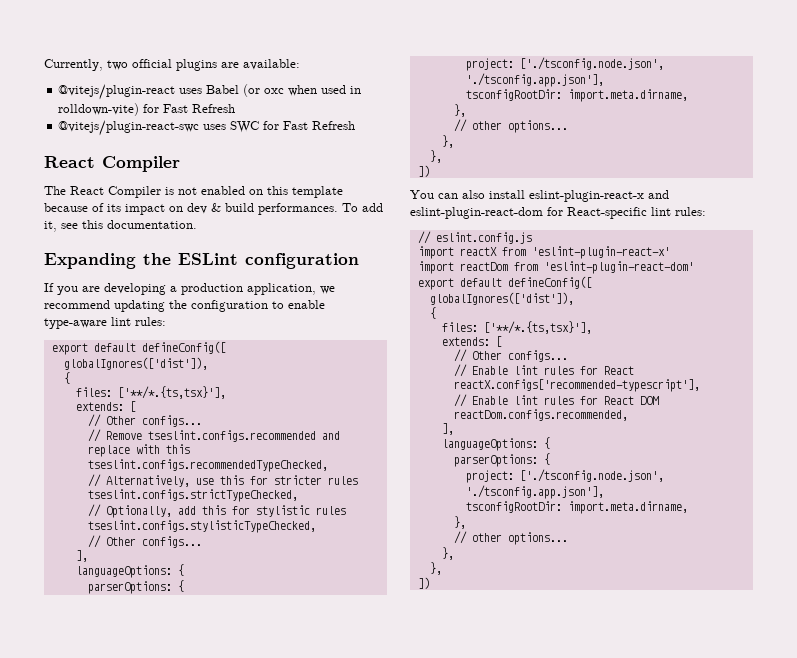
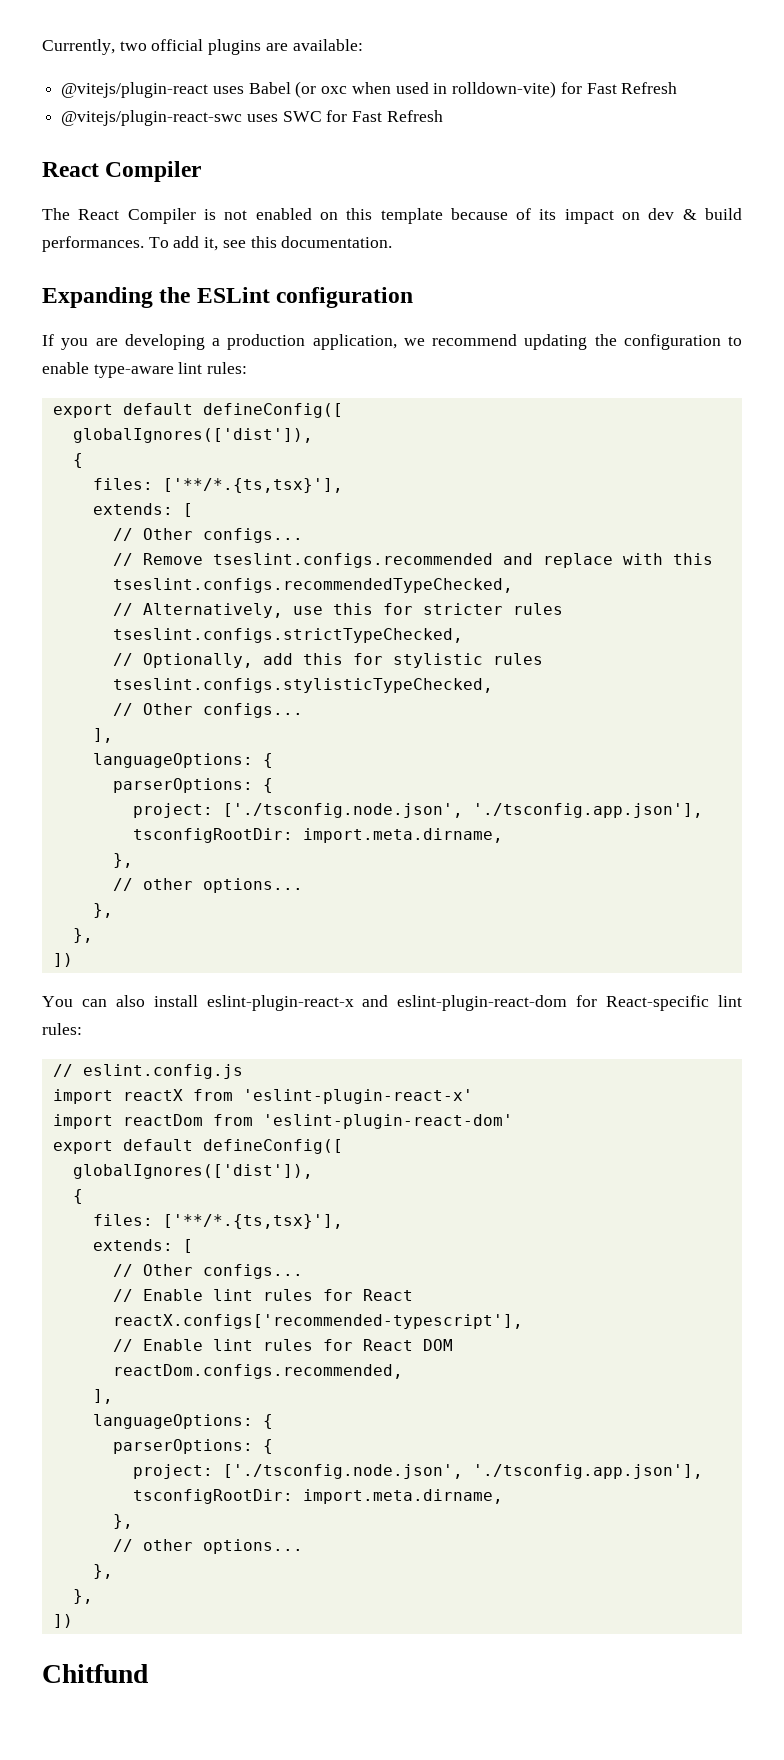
+ Chitfund

